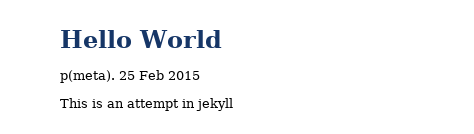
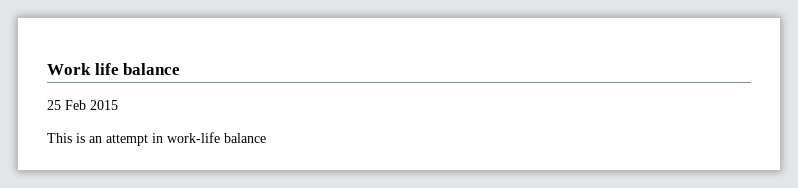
- Hello World
- p(meta). 25 Feb 2015
+ Work life balance
+ 25 Feb 2015
- This is an attempt in jekyll
+ This is an attempt in work-life balance

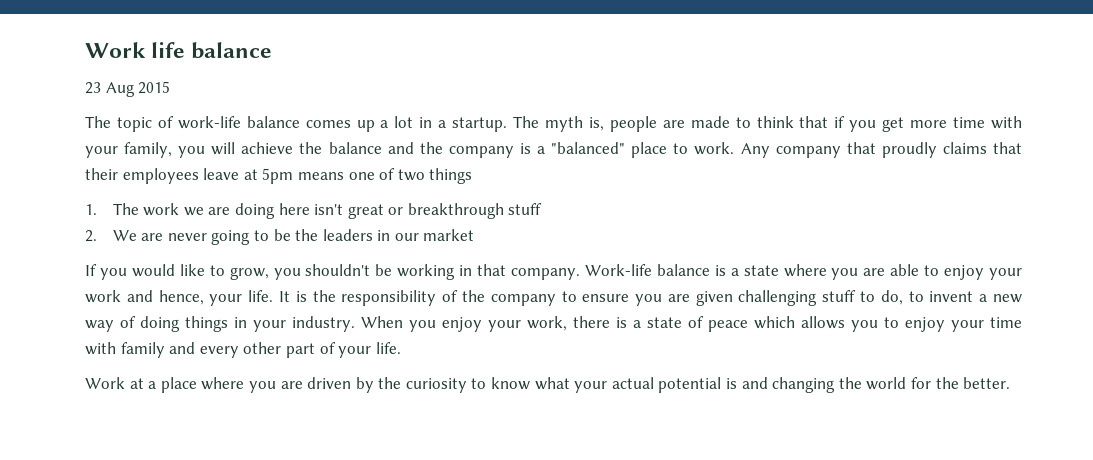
- 25 Feb 2015
+ 23 Aug 2015
- This is an attempt in work-life balance
+ The topic of work-life balance comes up a lot in a startup. The myth is, people are made to think that if you get more time with your family, you will achieve the balance and the company is a "balanced" place to work. Any company that proudly claims that their employees leave at 5pm means one of two things
+ 1. The work we are doing here isn't great or breakthrough stuff
+ 2. We are never going to be the leaders in our market
+ If you would like to grow, you shouldn't be working in that company. Work-life balance is a state where you are able to enjoy your work and hence, your life. It is the responsibility of the company to ensure you are given challenging stuff to do, to invent a new way of doing things in your industry. When you enjoy your work, there is a state of peace which allows you to enjoy your time with family and every other part of your life.
+ Work at a place where you are driven by the curiosity to know what your actual potential is and changing the world for the better.

